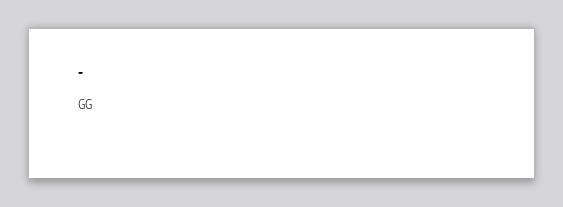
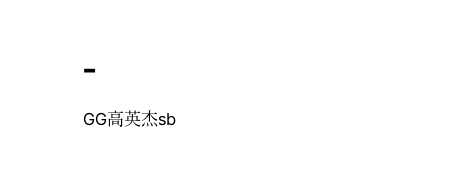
- GG
+ GG高英杰sb

